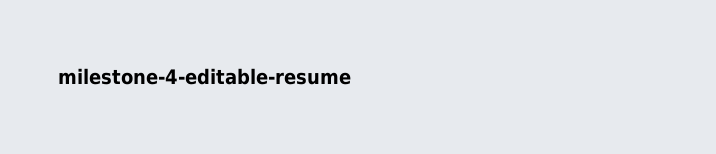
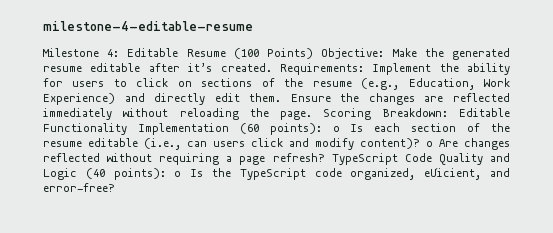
+ Milestone 4: Editable Resume (100 Points) Objective: Make the generated resume editable after it’s created. Requirements: Implement the ability for users to click on sections of the resume (e.g., Education, Work Experience) and directly edit them. Ensure the changes are reflected immediately without reloading the page. Scoring Breakdown: Editable Functionality Implementation (60 points): o Is each section of the resume editable (i.e., can users click and modify content)? o Are changes reflected without requiring a page refresh? TypeScript Code Quality and Logic (40 points): o Is the TypeScript code organized, eƯicient, and error-free?

